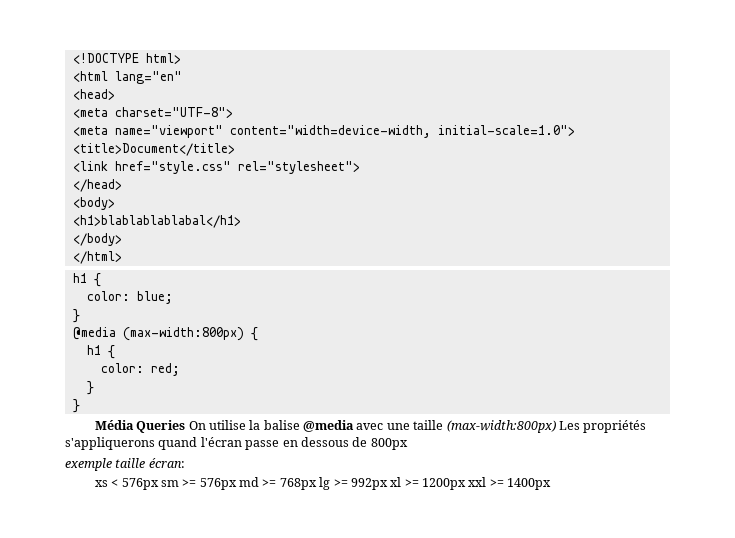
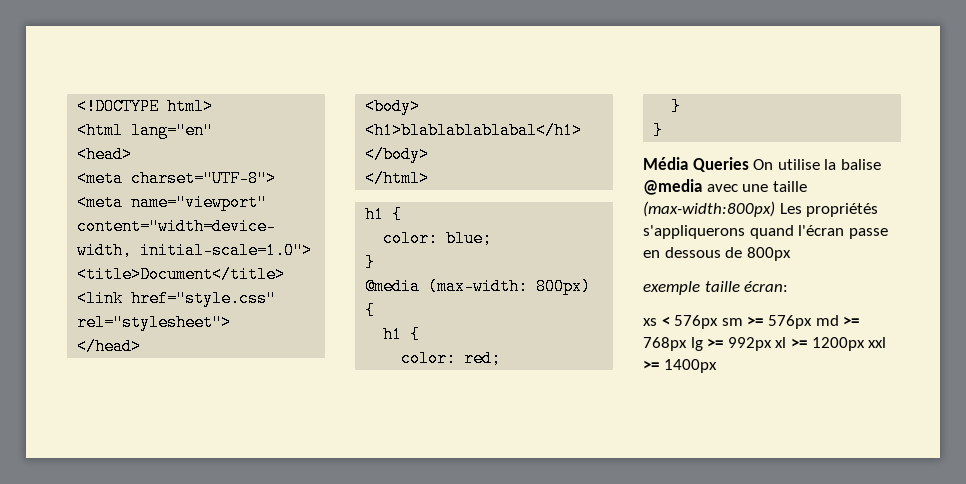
- @media (max-width:800px) {
+ @media (max-width: 800px) {

